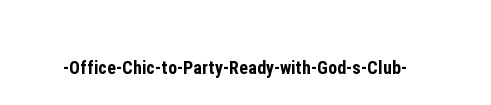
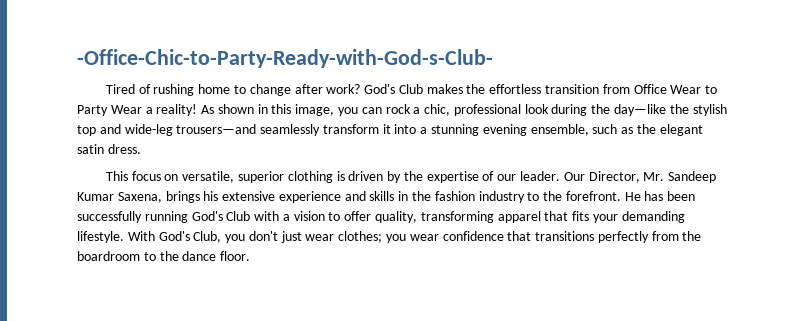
+ Tired of rushing home to change after work? God's Club makes the effortless transition from Office Wear to Party Wear a reality! As shown in this image, you can rock a chic, professional look during the day—like the stylish top and wide-leg trousers—and seamlessly transform it into a stunning evening ensemble, such as the elegant satin dress.
+ This focus on versatile, superior clothing is driven by the expertise of our leader. Our Director, Mr. Sandeep Kumar Saxena, brings his extensive experience and skills in the fashion industry to the forefront. He has been successfully running God's Club with a vision to offer quality, transforming apparel that fits your demanding lifestyle. With God's Club, you don't just wear clothes; you wear confidence that transitions perfectly from the boardroom to the dance floor.

